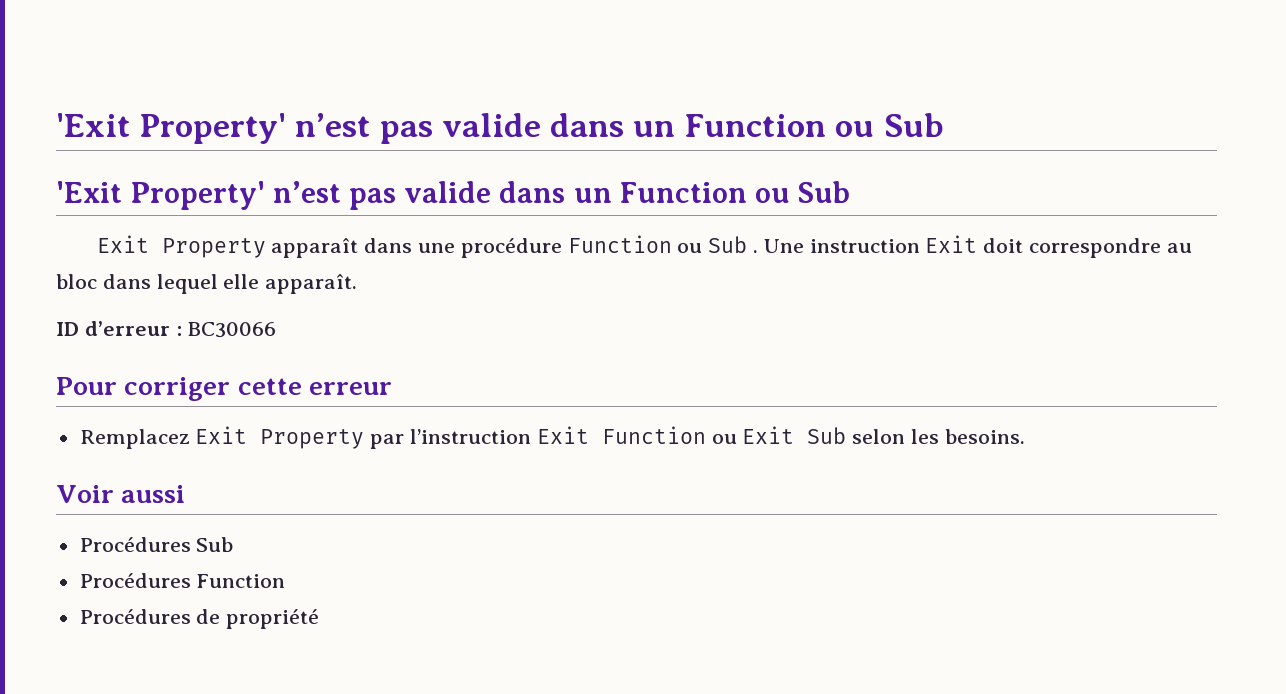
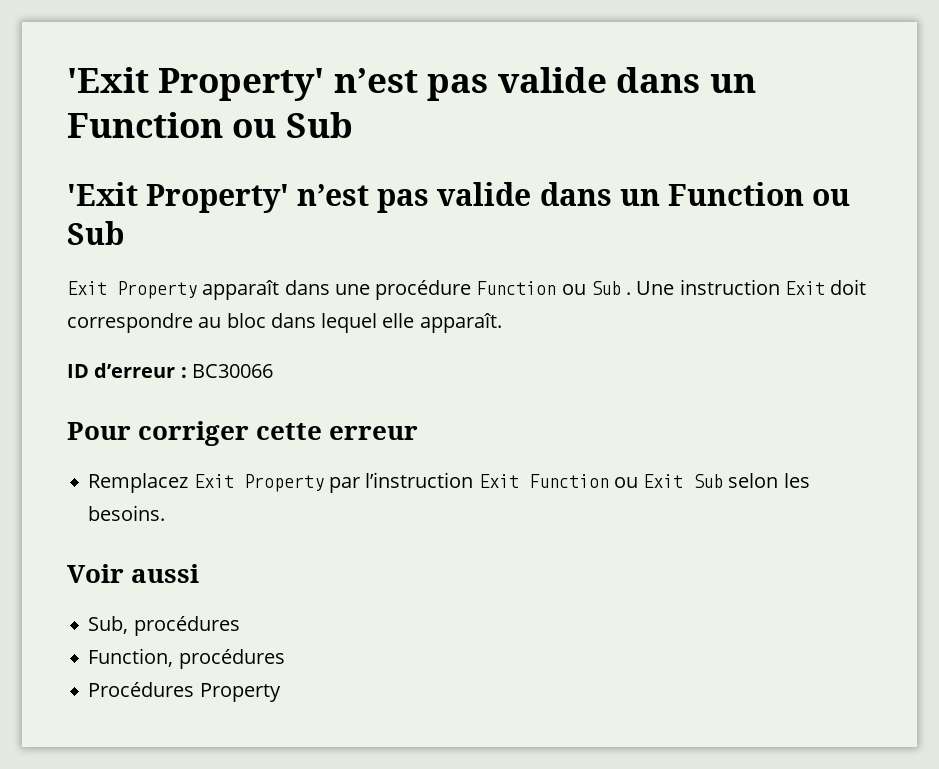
- Procédures Sub
- Procédures Function
- Procédures de propriété
+ Sub, procédures
+ Function, procédures
+ Procédures Property

